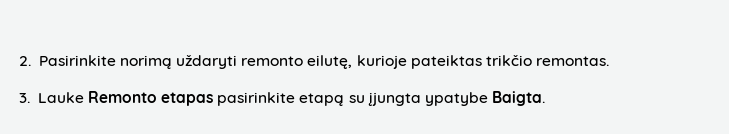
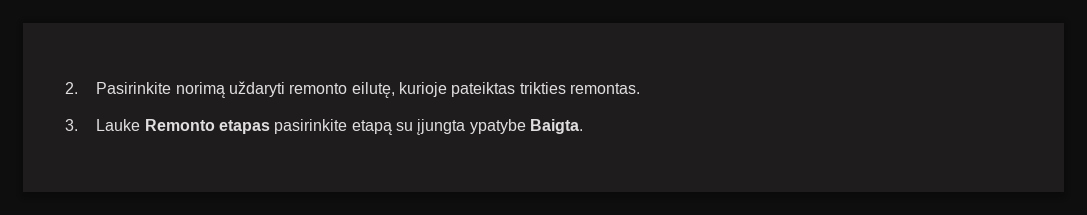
- 2. Pasirinkite norimą uždaryti remonto eilutę, kurioje pateiktas trikčio remontas.
+ 2. Pasirinkite norimą uždaryti remonto eilutę, kurioje pateiktas trikties remontas.

